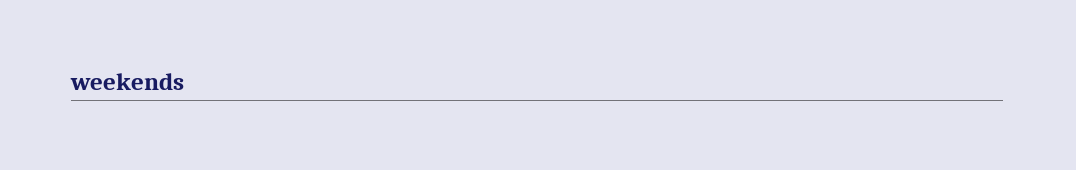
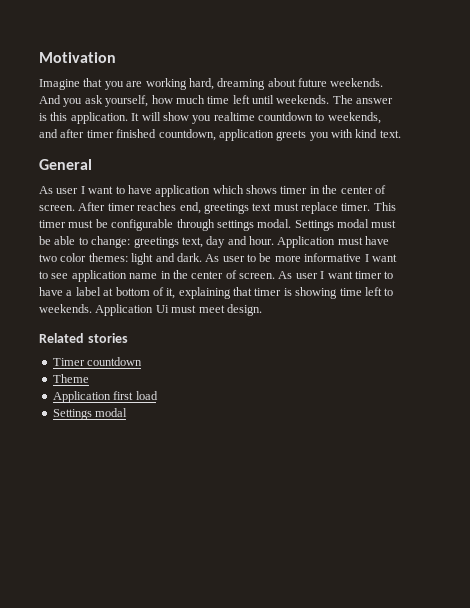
- weekends
+ Motivation
+ Imagine that you are working hard, dreaming about future weekends. And you ask yourself, how much time left until weekends. The answer is this application. It will show you realtime countdown to weekends, and after timer finished countdown, application greets you with kind text.
+ General
+ As user I want to have application which shows timer in the center of screen. After timer reaches end, greetings text must replace timer. This timer must be configurable through settings modal. Settings modal must be able to change: greetings text, day and hour. Application must have two color themes: light and dark. As user to be more informative I want to see application name in the center of screen. As user I want timer to have a label at bottom of it, explaining that timer is showing time left to weekends. Application Ui must meet design.
+ Related stories
+ Timer countdown
+ Theme
+ Application first load
+ Settings modal

